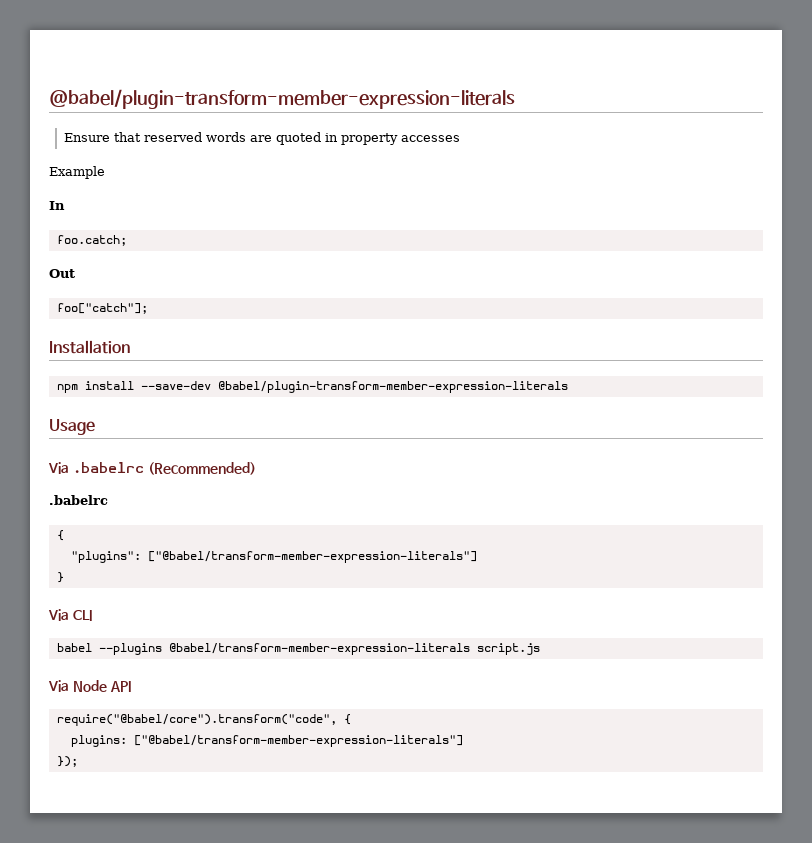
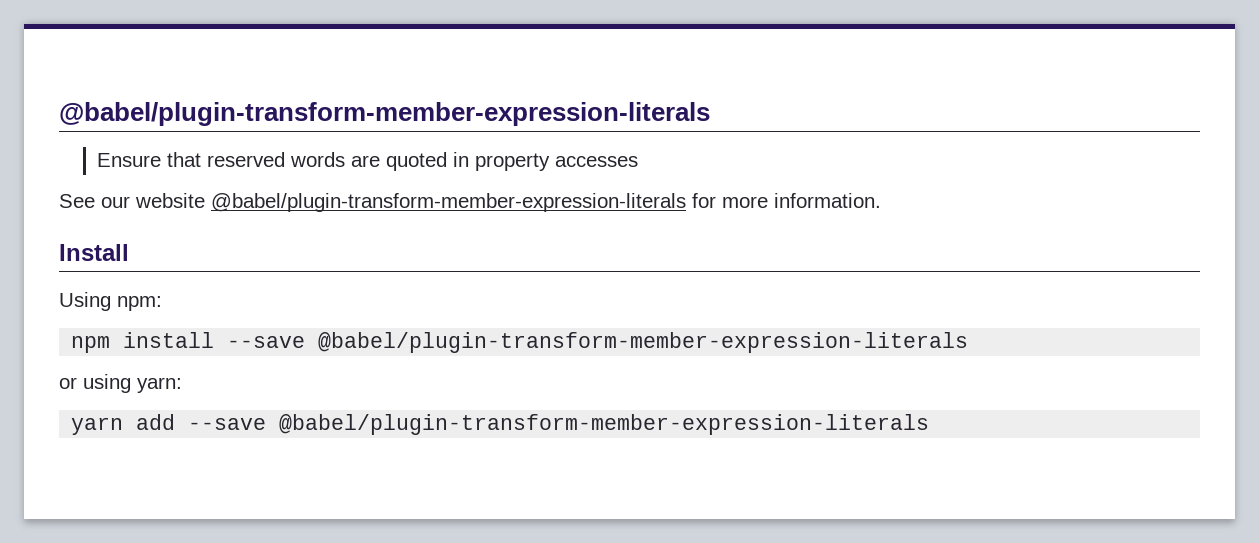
- Example
- In
- foo.catch;
- Out
- foo["catch"];
- Installation
+ See our website @babel/plugin-transform-member-expression-literals for more information.
+ Install
+ Using npm:
- npm install --save-dev @babel/plugin-transform-member-expression-literals
- Usage
- Via .babelrc (Recommended)
- .babelrc
- {
- "plugins": ["@babel/transform-member-expression-literals"]
- }
- Via CLI
- babel --plugins @babel/transform-member-expression-literals script.js
- Via Node API
- require("@babel/core").transform("code", {
- plugins: ["@babel/transform-member-expression-literals"]
- });
+ npm install --save @babel/plugin-transform-member-expression-literals
+ or using yarn:
+ yarn add --save @babel/plugin-transform-member-expression-literals

